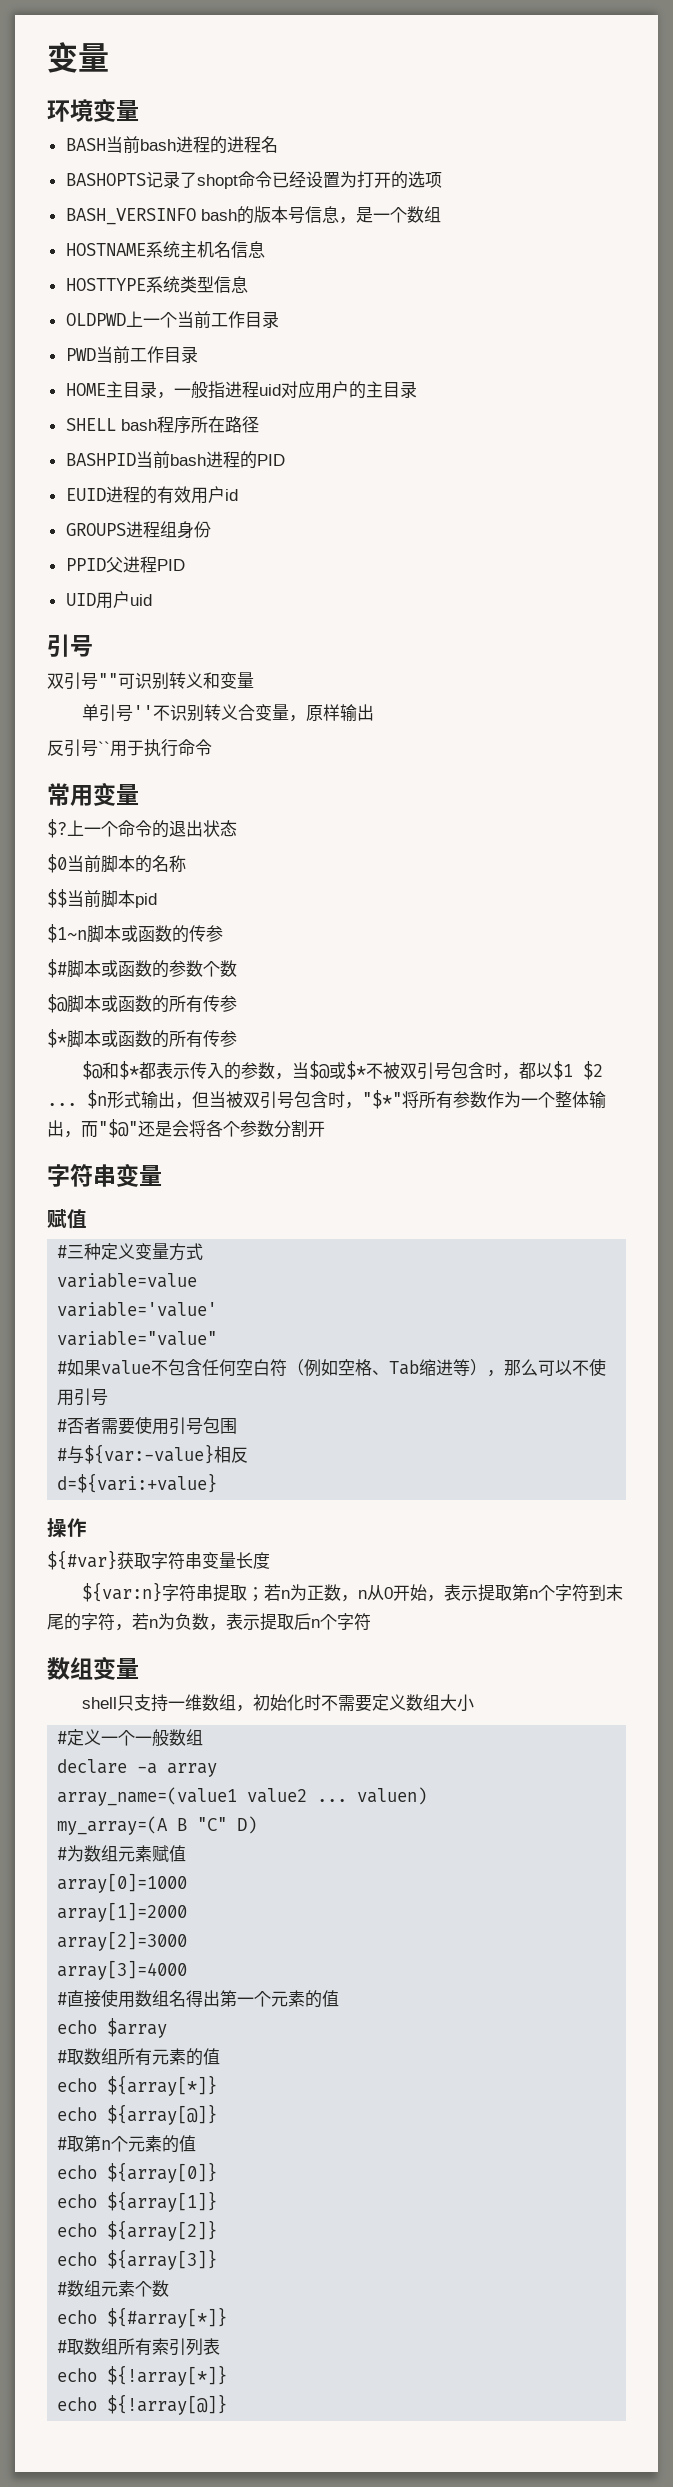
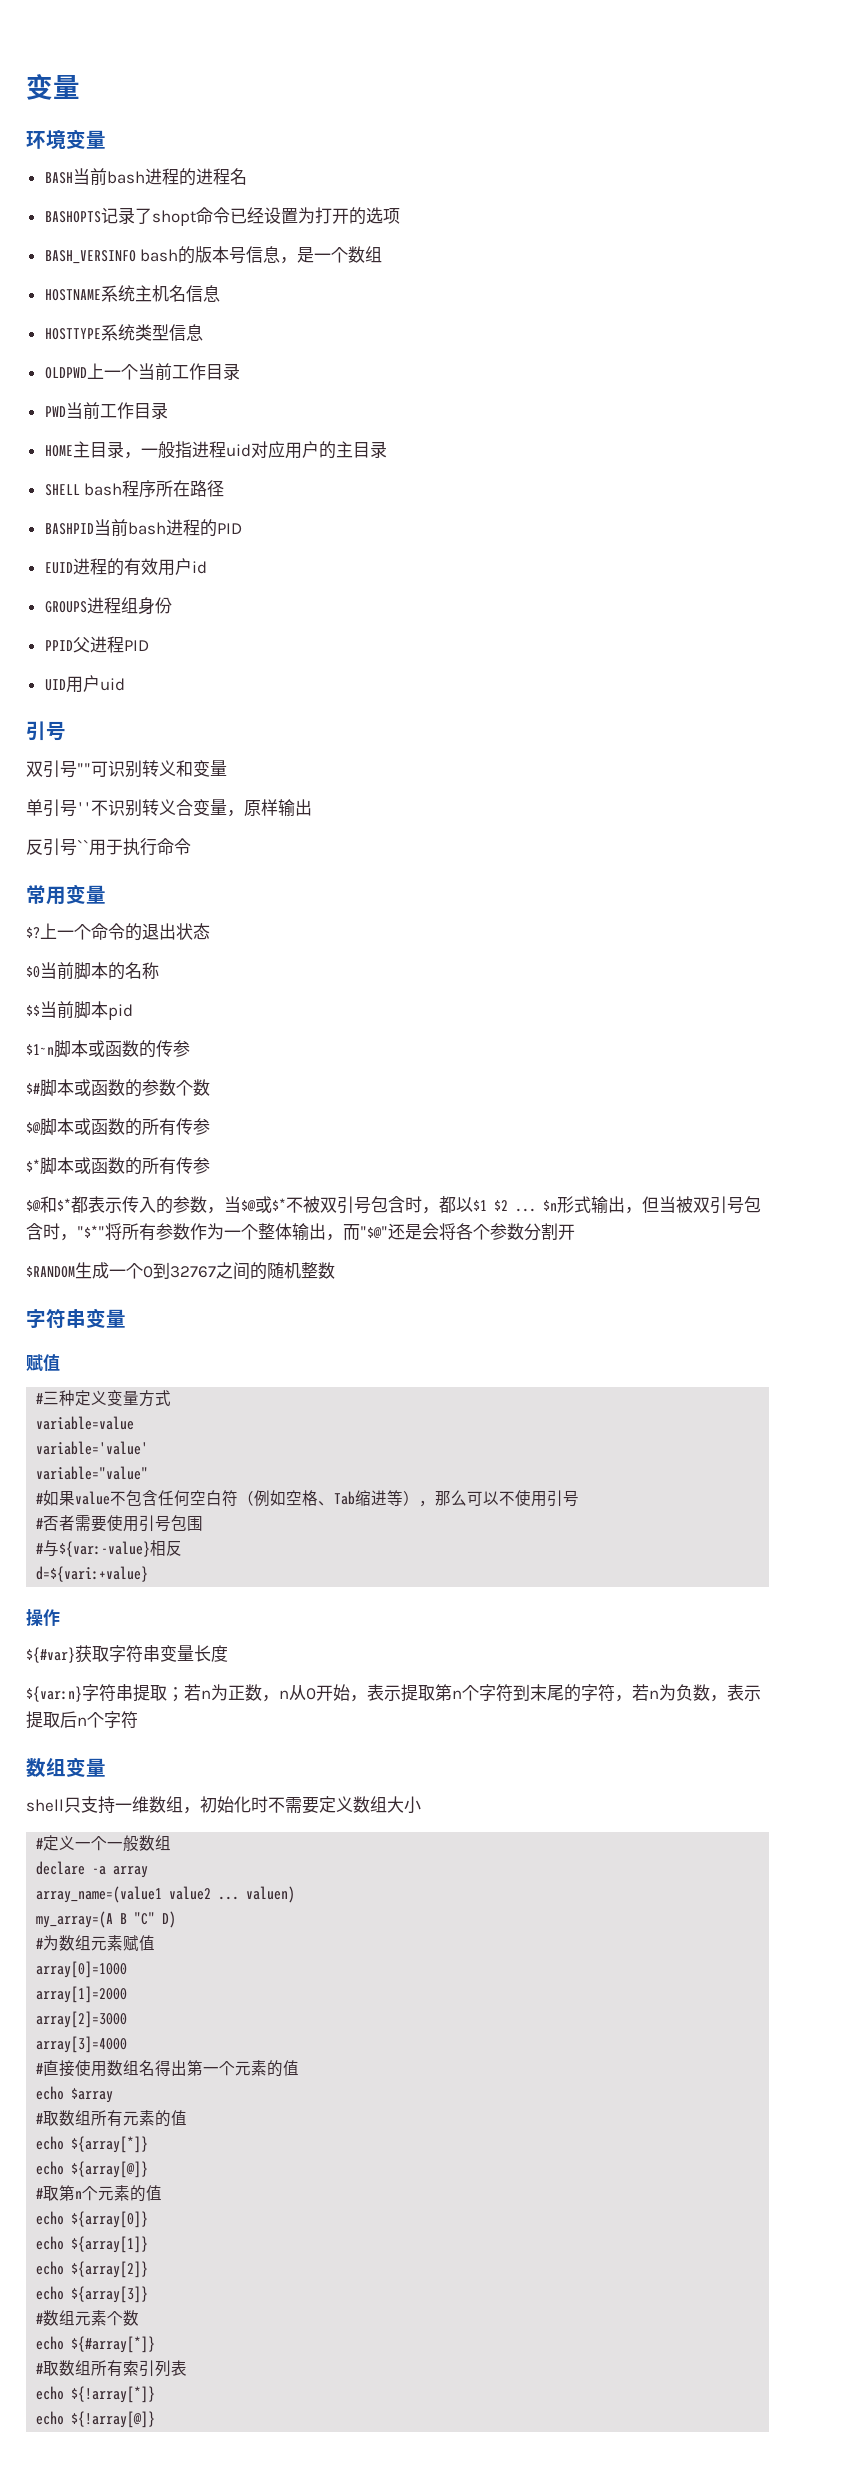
+ $RANDOM生成一个0到32767之间的随机整数

